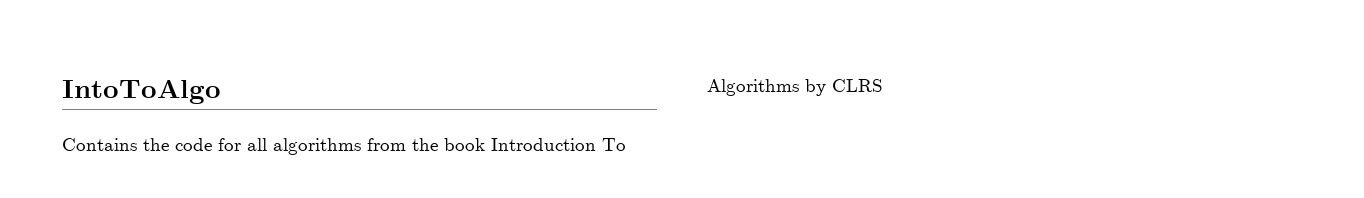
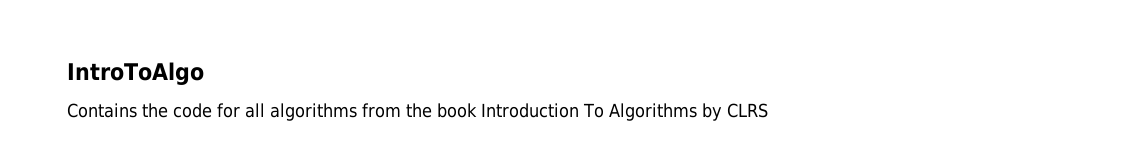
- IntoToAlgo
+ IntroToAlgo

